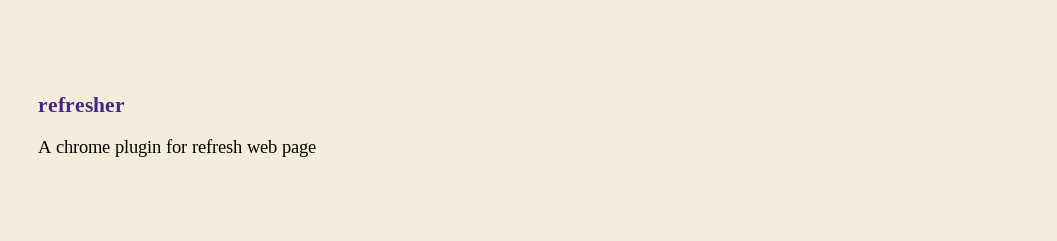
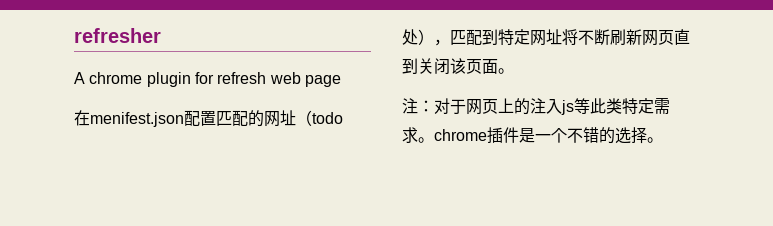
+ 在menifest.json配置匹配的网址（todo处），匹配到特定网址将不断刷新网页直到关闭该页面。
+ 注：对于网页上的注入js等此类特定需求。chrome插件是一个不错的选择。

